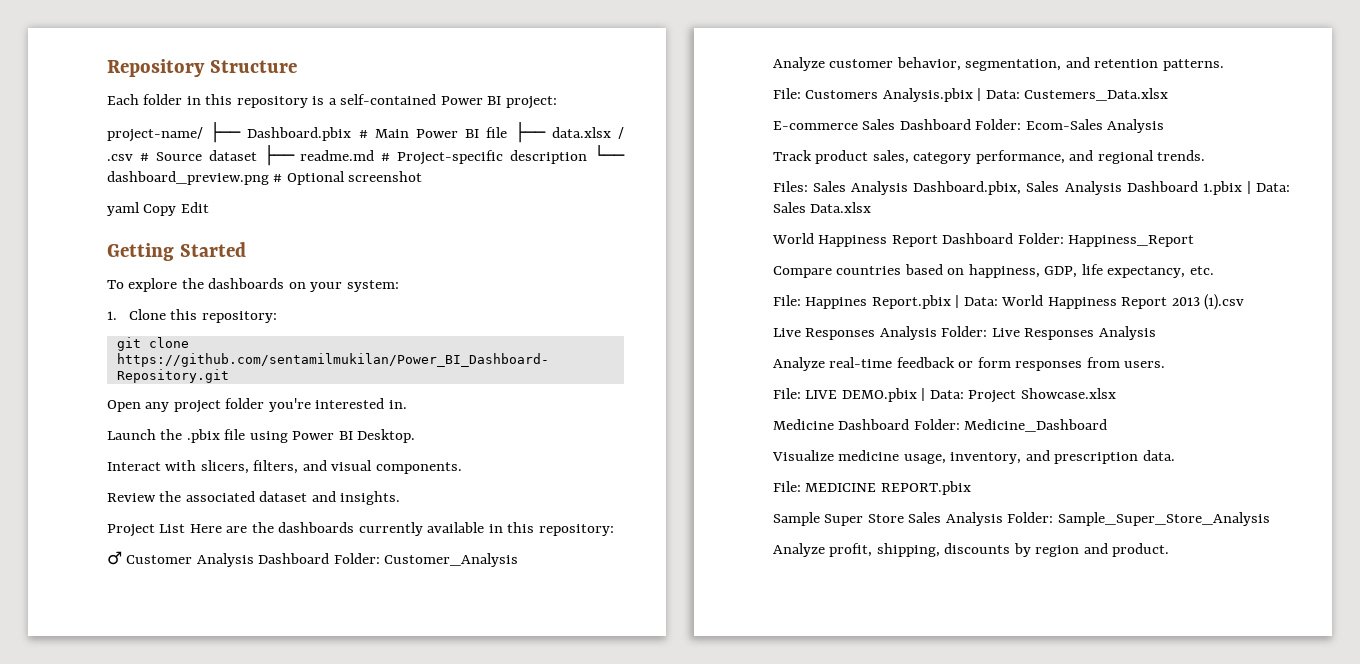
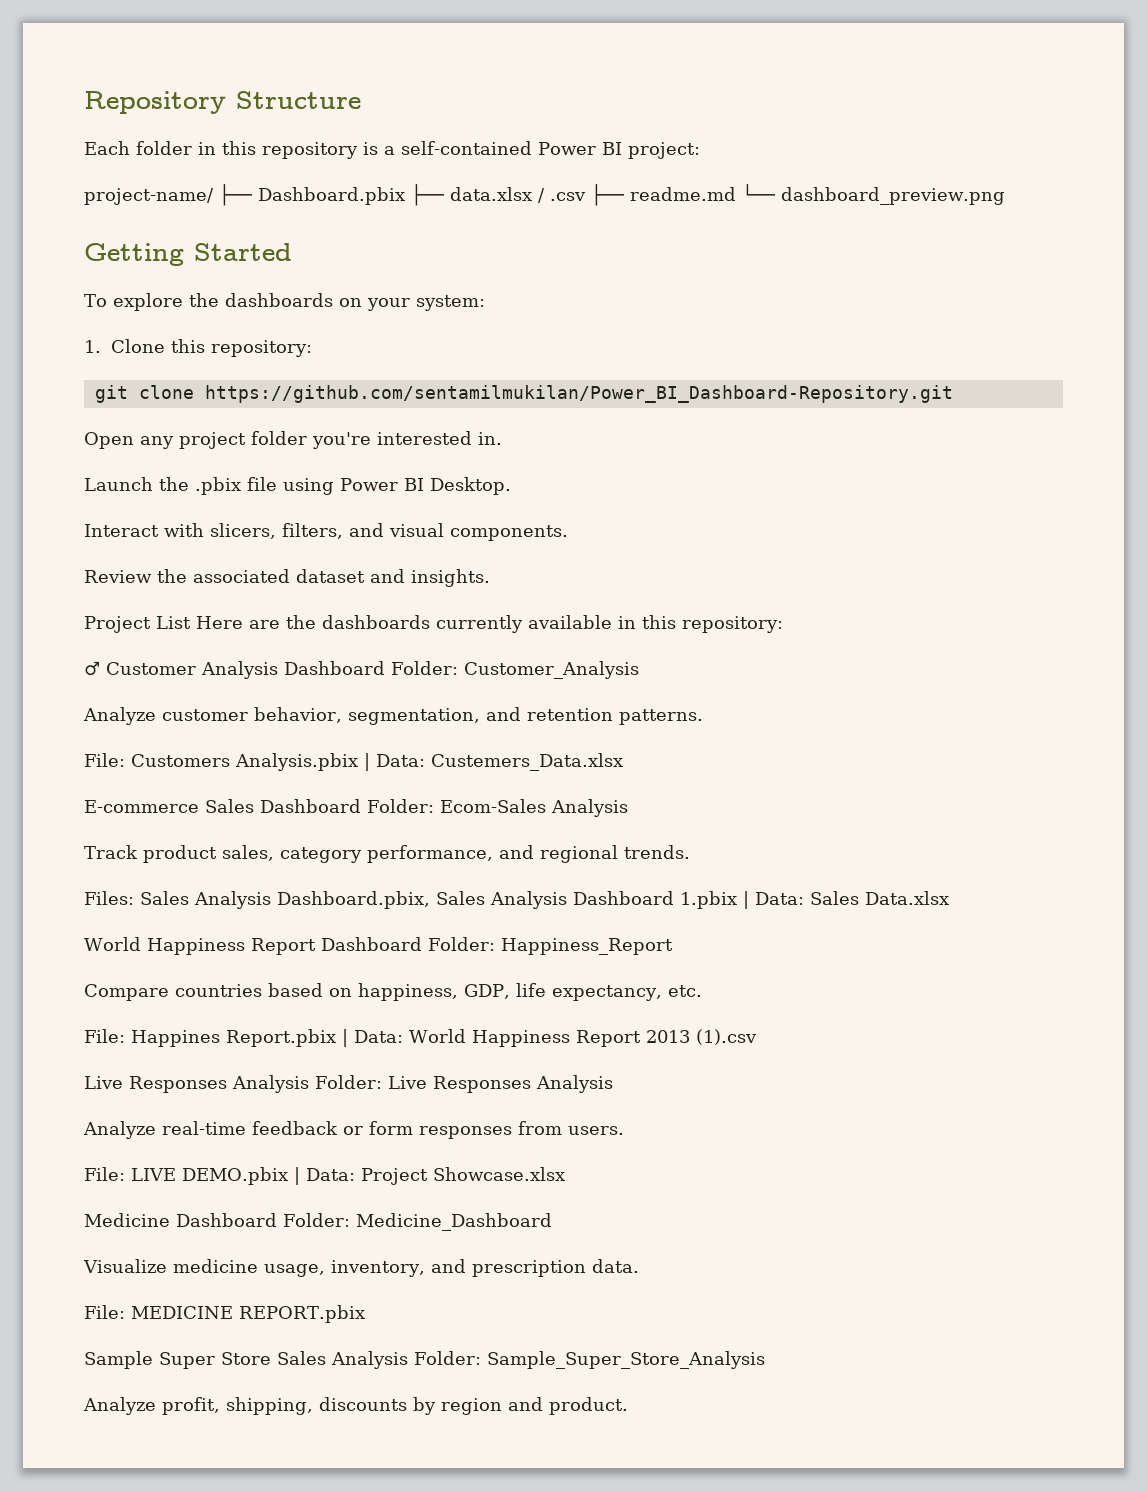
- project-name/ ├── Dashboard.pbix # Main Power BI file ├── data.xlsx / .csv # Source dataset ├── readme.md # Project-specific description └── dashboard_preview.png # Optional screenshot
- yaml Copy Edit
+ project-name/ ├── Dashboard.pbix ├── data.xlsx / .csv ├── readme.md └── dashboard_preview.png

